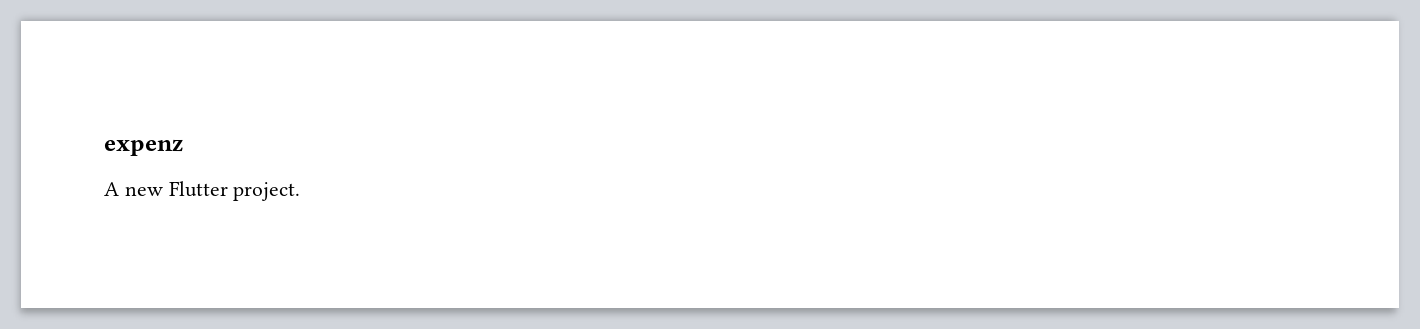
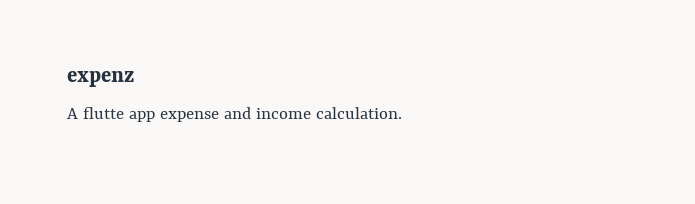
- A new Flutter project.
+ A flutte app expense and income calculation.

